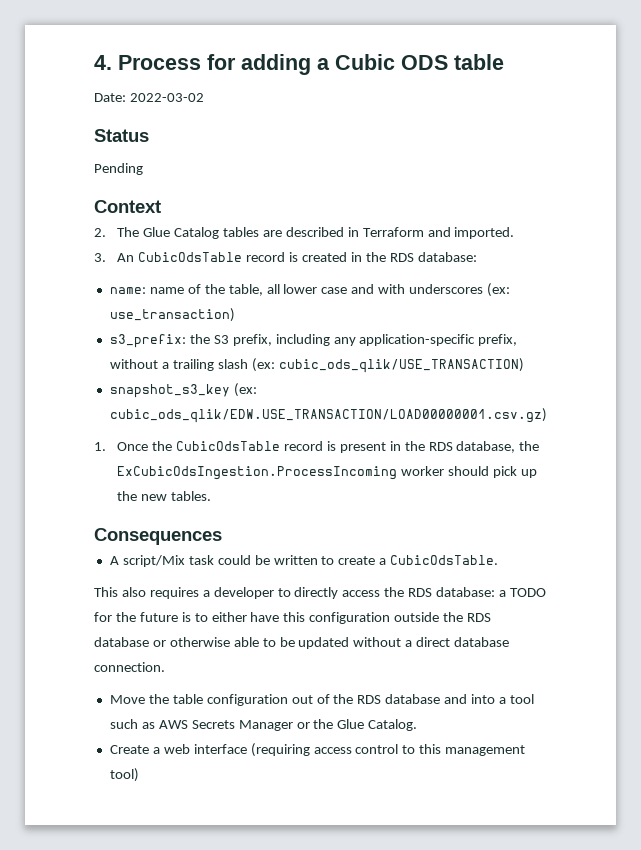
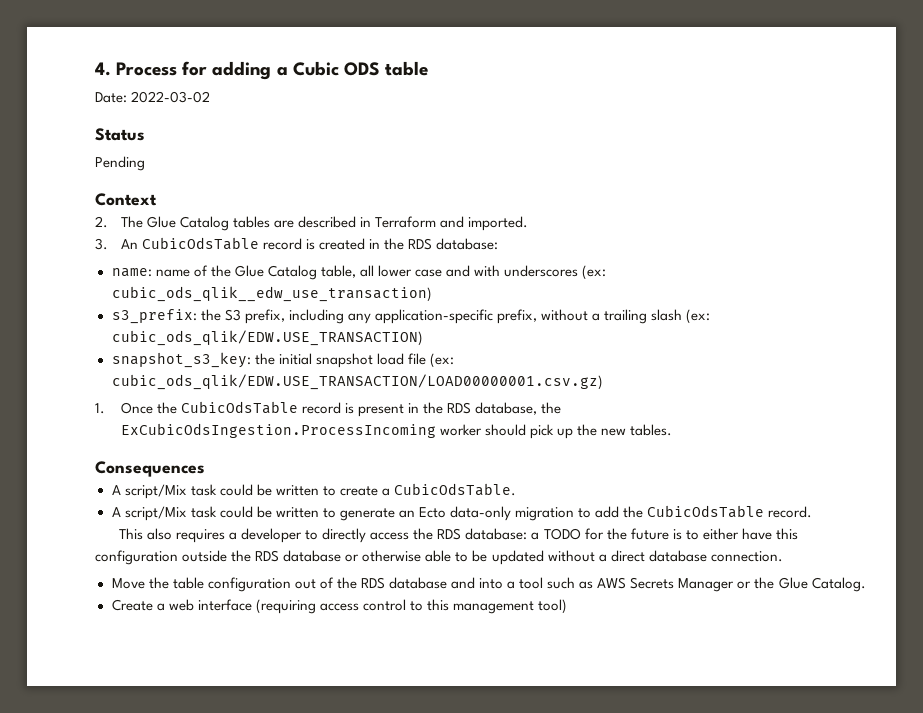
- name: name of the table, all lower case and with underscores (ex: use_transaction)
+ name: name of the Glue Catalog table, all lower case and with underscores (ex: cubic_ods_qlik__edw_use_transaction)
- s3_prefix: the S3 prefix, including any application-specific prefix, without a trailing slash (ex: cubic_ods_qlik/USE_TRANSACTION)
- snapshot_s3_key (ex: cubic_ods_qlik/EDW.USE_TRANSACTION/LOAD00000001.csv.gz)
+ s3_prefix: the S3 prefix, including any application-specific prefix, without a trailing slash (ex: cubic_ods_qlik/EDW.USE_TRANSACTION)
+ snapshot_s3_key: the initial snapshot load file (ex: cubic_ods_qlik/EDW.USE_TRANSACTION/LOAD00000001.csv.gz)
+ A script/Mix task could be written to generate an Ecto data-only migration to add the CubicOdsTable record.

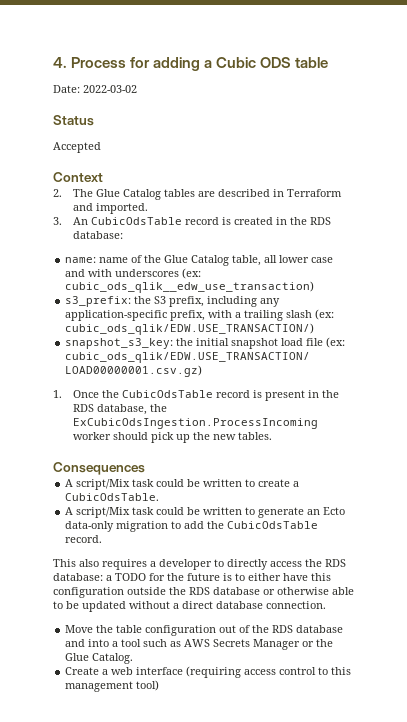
- Pending
+ Accepted
- s3_prefix: the S3 prefix, including any application-specific prefix, without a trailing slash (ex: cubic_ods_qlik/EDW.USE_TRANSACTION)
+ s3_prefix: the S3 prefix, including any application-specific prefix, with a trailing slash (ex: cubic_ods_qlik/EDW.USE_TRANSACTION/)

